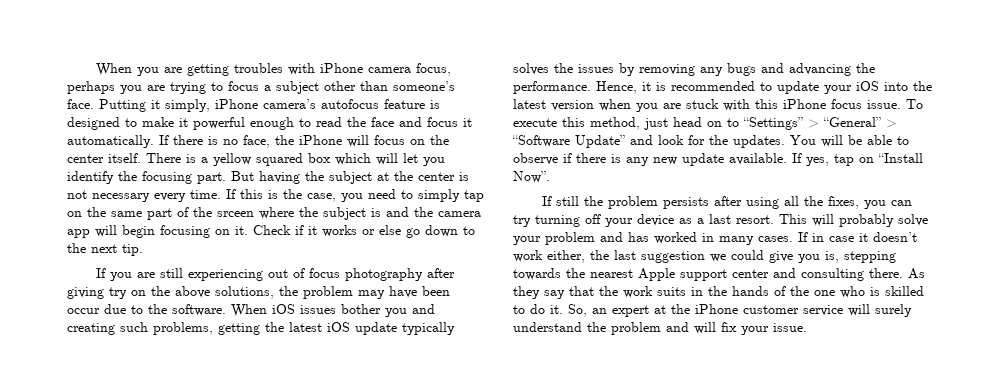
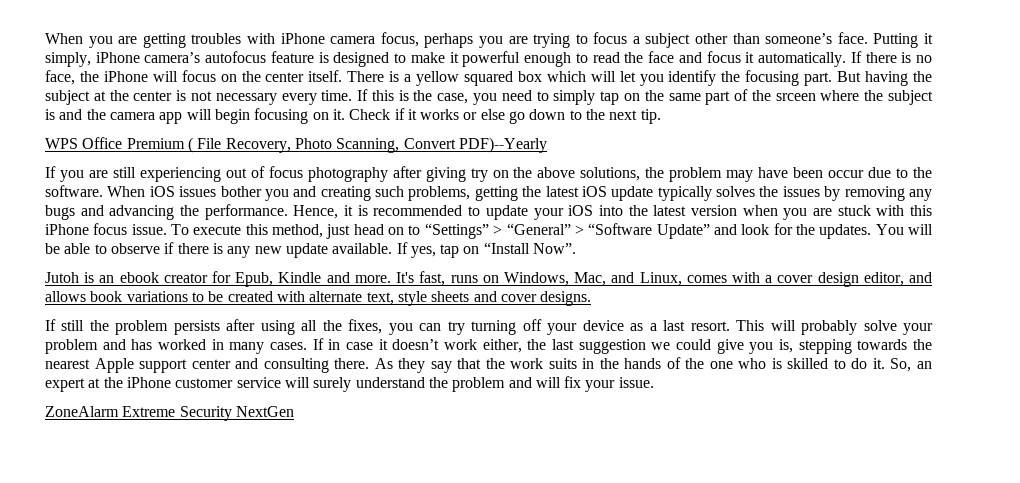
+ WPS Office Premium ( File Recovery, Photo Scanning, Convert PDF)--Yearly
+ Jutoh is an ebook creator for Epub, Kindle and more. It's fast, runs on Windows, Mac, and Linux, comes with a cover design editor, and allows book variations to be created with alternate text, style sheets and cover designs.
+ ZoneAlarm Extreme Security NextGen

